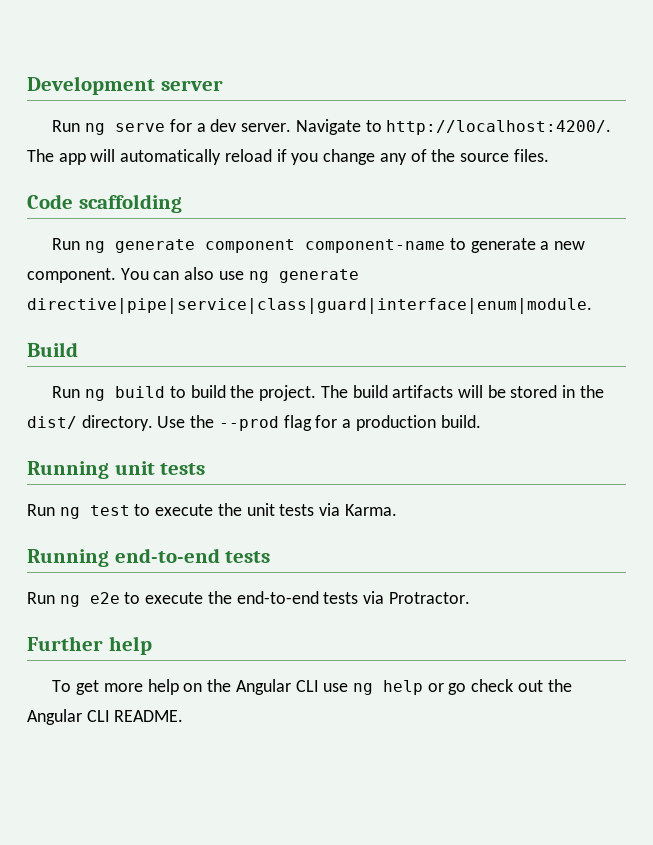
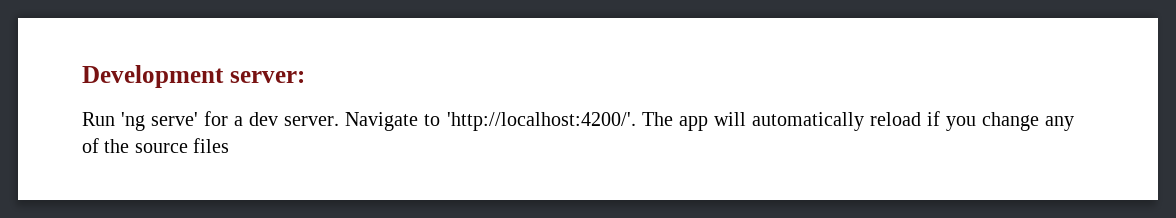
- Development server
- Run ng serve for a dev server.
+ Development server:
+ Run 'ng serve' for a dev server.
- Navigate to http://localhost:4200/.
+ Navigate to 'http://localhost:4200/'.
- The app will automatically reload if you change any of the source files.
- Code scaffolding
- Run ng generate component component-name to generate a new component. You can also use ng generate directive|pipe|service|class|guard|interface|enum|module.
- Build
- Run ng build to build the project. The build artifacts will be stored in the dist/ directory. Use the --prod flag for a production build.
- Running unit tests
- Run ng test to execute the unit tests via Karma.
- Running end-to-end tests
- Run ng e2e to execute the end-to-end tests via Protractor.
- Further help
- To get more help on the Angular CLI use ng help or go check out the Angular CLI README.
+ The app will automatically reload if you change any of the source files

